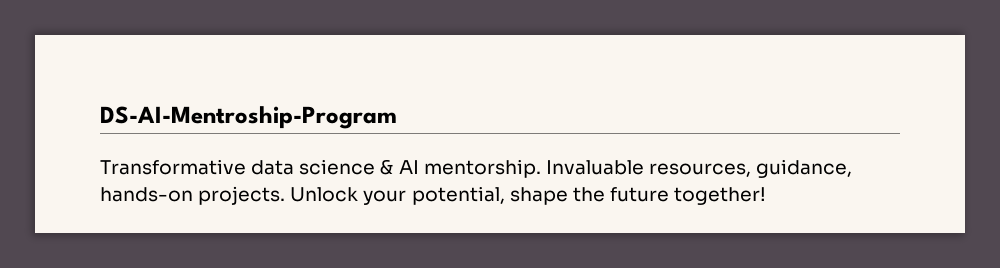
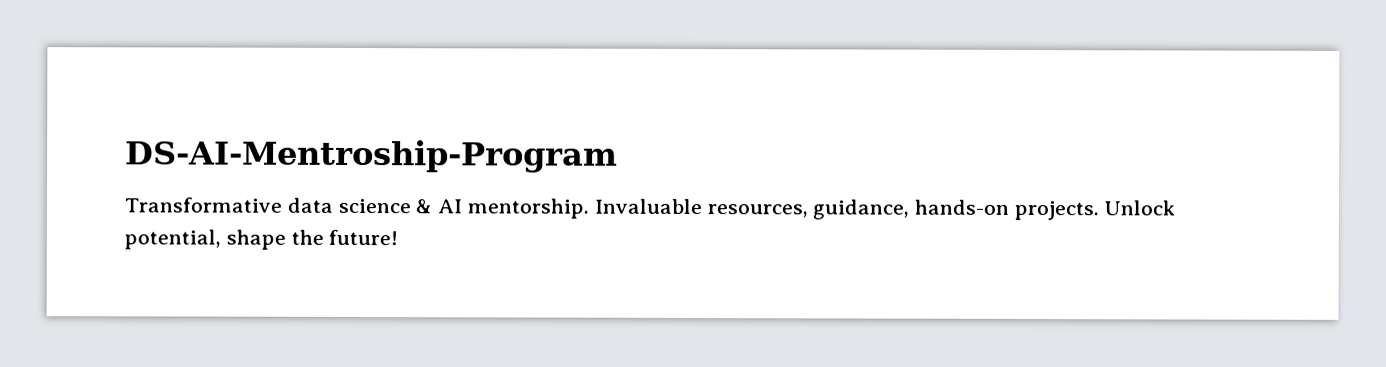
- Unlock your potential, shape the future together!
+ Unlock potential, shape the future!

